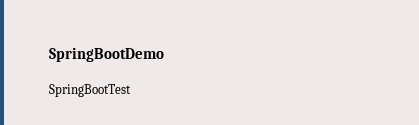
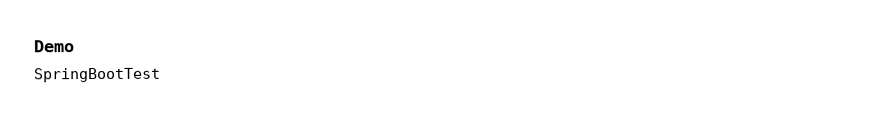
- SpringBootDemo
+ Demo

